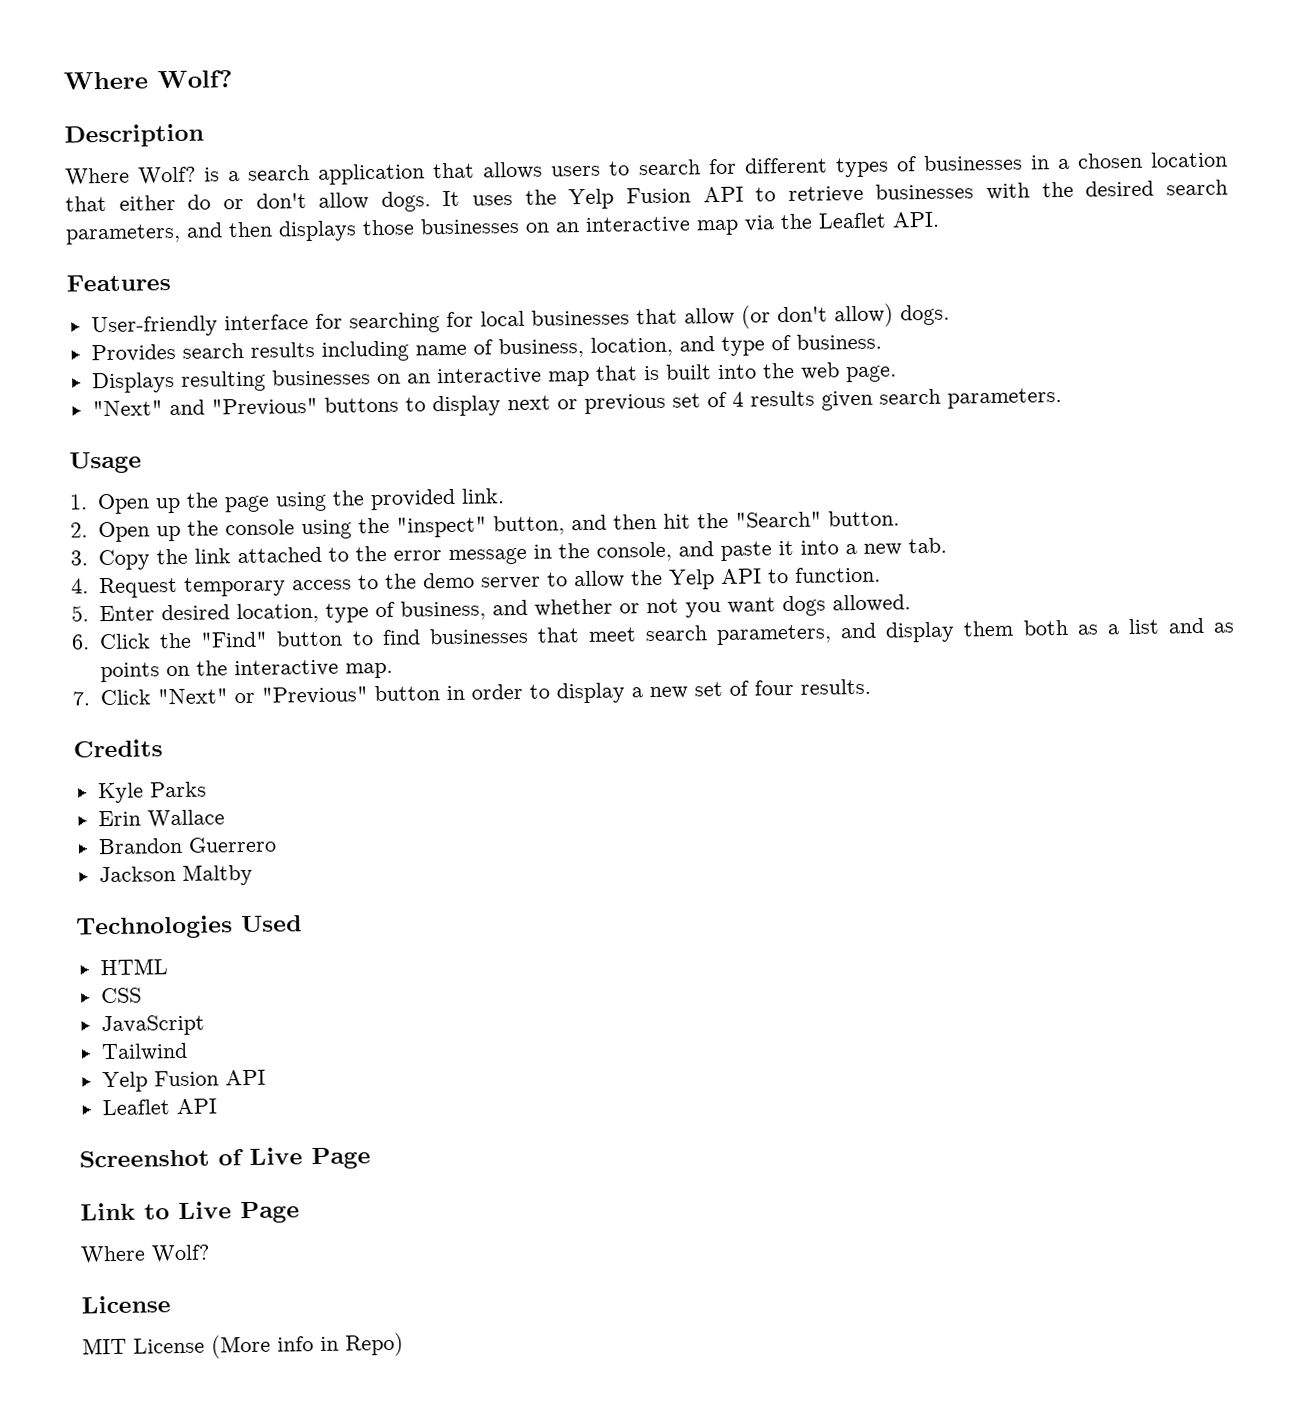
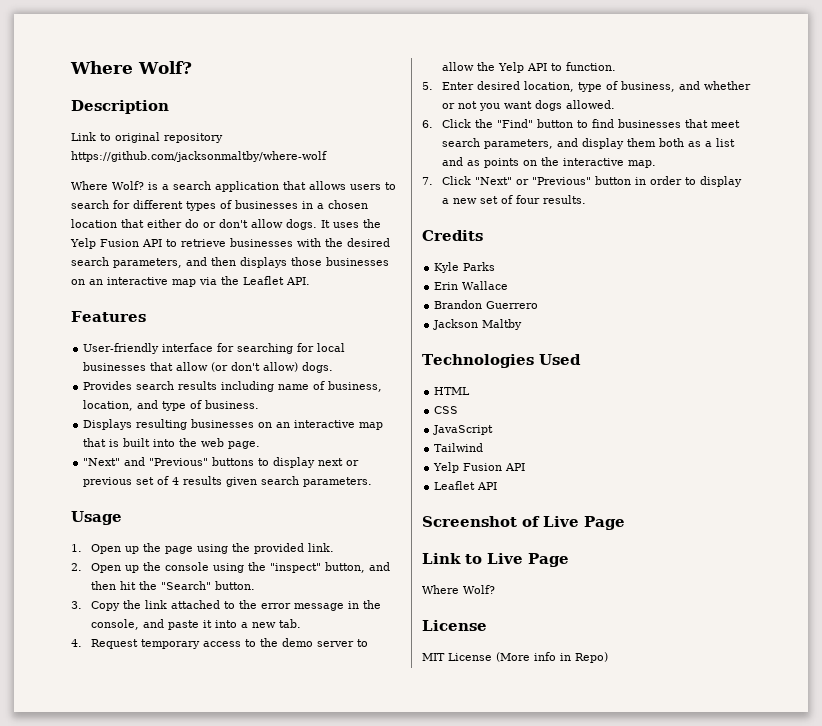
+ Link to original repository https://github.com/jacksonmaltby/where-wolf

